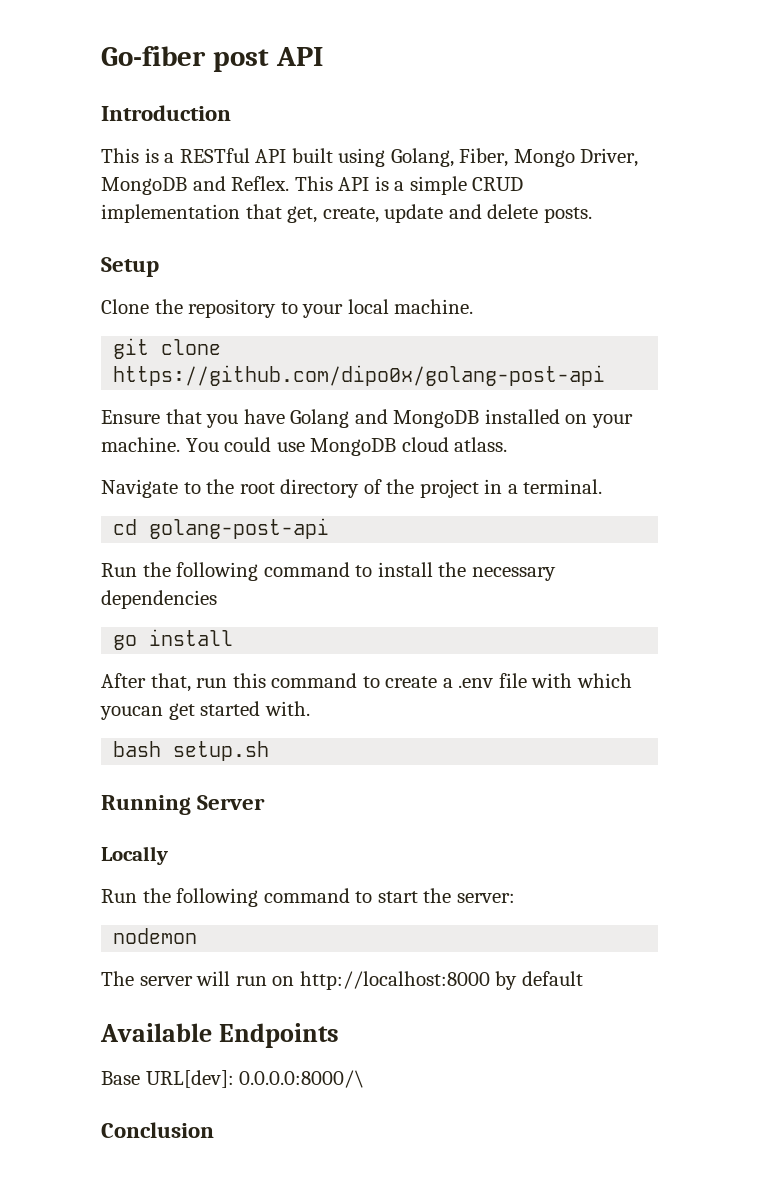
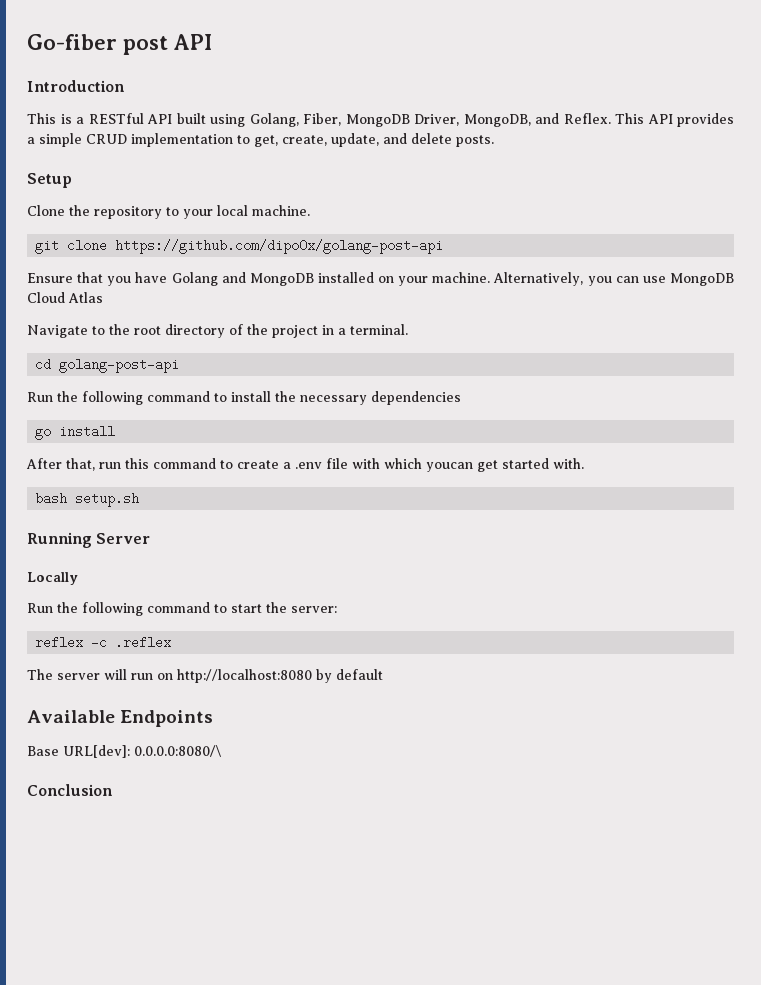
- This is a RESTful API built using Golang, Fiber, Mongo Driver, MongoDB and Reflex.
+ This is a RESTful API built using Golang, Fiber, MongoDB Driver, MongoDB, and Reflex.
- This API is a simple CRUD implementation that get, create, update and delete posts.
+ This API provides a simple CRUD implementation to get, create, update, and delete posts.
- You could use MongoDB cloud atlass.
+ Alternatively, you can use MongoDB Cloud Atlas
- nodemon
+ reflex -c .reflex
- The server will run on http://localhost:8000 by default
+ The server will run on http://localhost:8080 by default
- Base URL[dev]: 0.0.0.0:8000/\
+ Base URL[dev]: 0.0.0.0:8080/\

